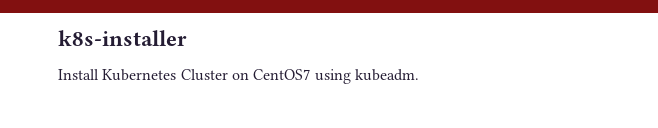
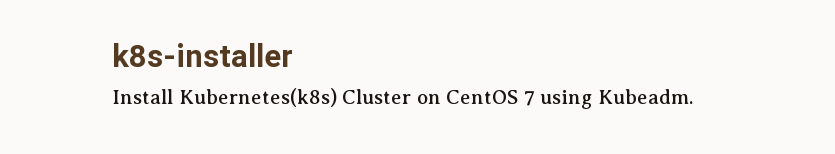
- Install Kubernetes Cluster on CentOS7 using kubeadm.
+ Install Kubernetes(k8s) Cluster on CentOS 7 using Kubeadm.

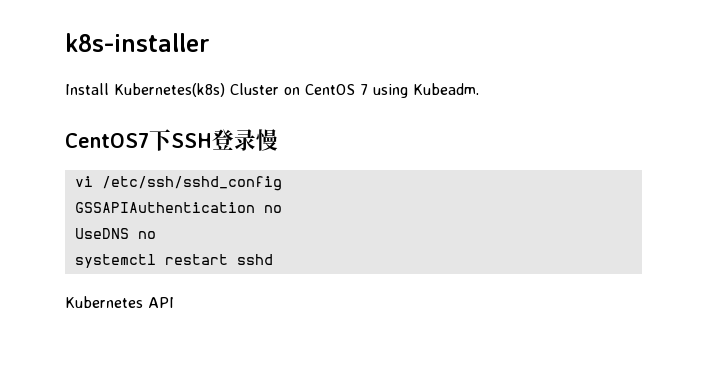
+ CentOS7下SSH登录慢
+ vi /etc/ssh/sshd_config
+ GSSAPIAuthentication no
+ UseDNS no
+ systemctl restart sshd
+ Kubernetes API

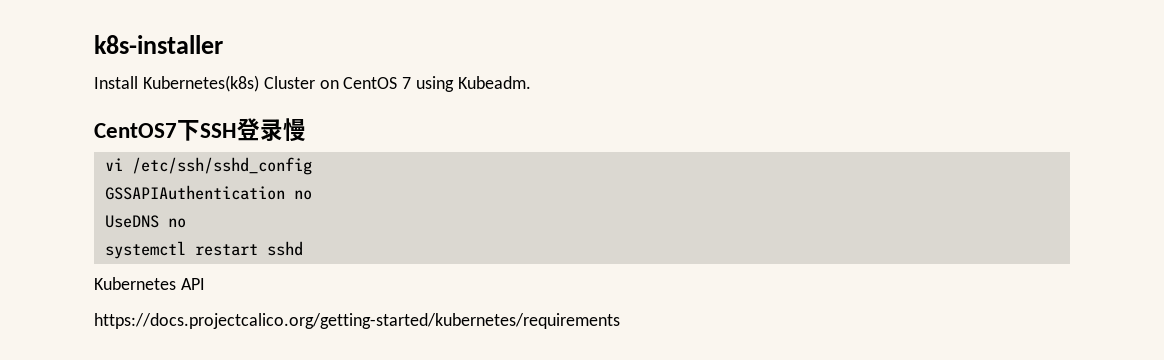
+ https://docs.projectcalico.org/getting-started/kubernetes/requirements

